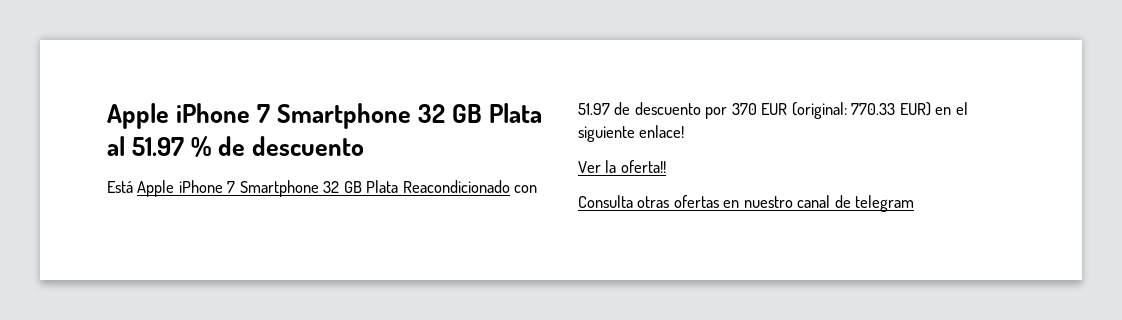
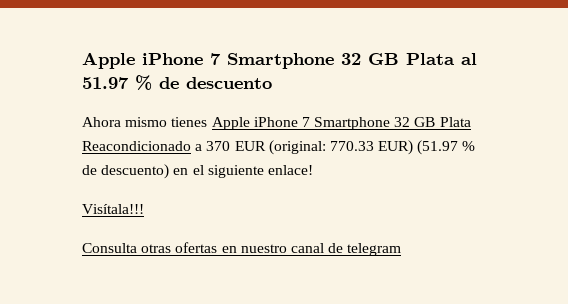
- Está Apple iPhone 7 Smartphone 32 GB Plata Reacondicionado con 51.97 de descuento por 370 EUR (original: 770.33 EUR) en el siguiente enlace!
+ Ahora mismo tienes Apple iPhone 7 Smartphone 32 GB Plata Reacondicionado a 370 EUR (original: 770.33 EUR) (51.97 % de descuento) en el siguiente enlace!
- Ver la oferta!!
+ Visítala!!!

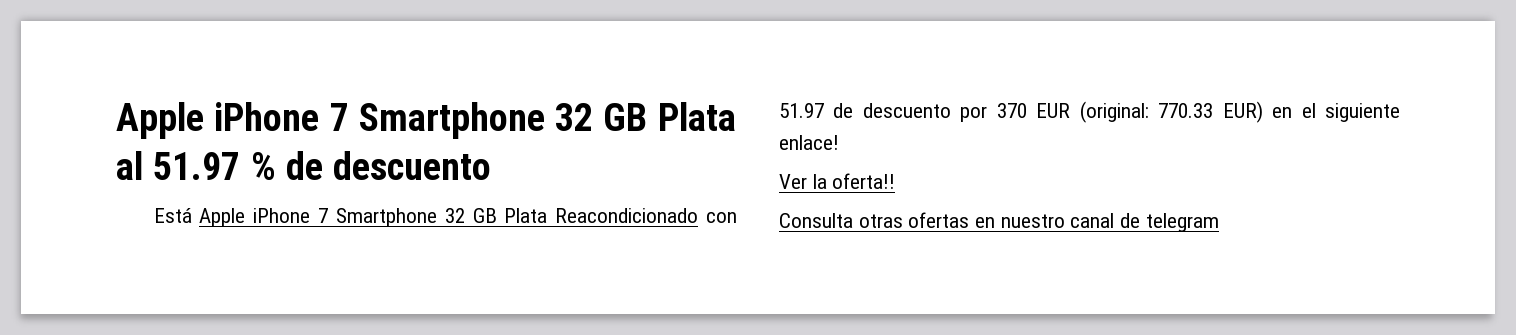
- Ahora mismo tienes Apple iPhone 7 Smartphone 32 GB Plata Reacondicionado a 370 EUR (original: 770.33 EUR) (51.97 % de descuento) en el siguiente enlace!
+ Está Apple iPhone 7 Smartphone 32 GB Plata Reacondicionado con 51.97 de descuento por 370 EUR (original: 770.33 EUR) en el siguiente enlace!
- Visítala!!!
+ Ver la oferta!!

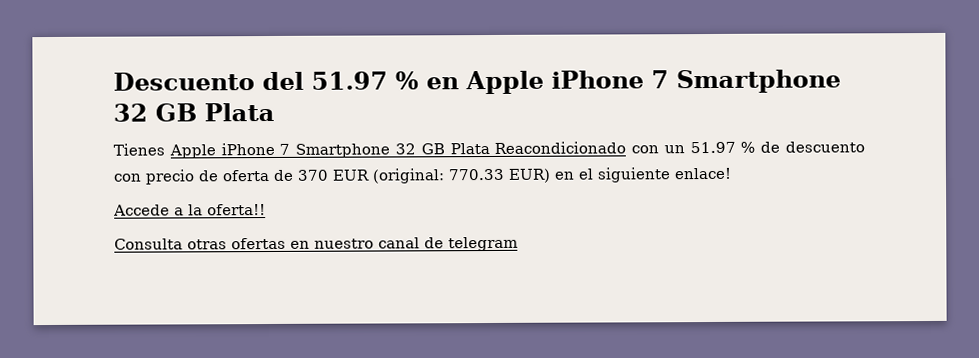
- Apple iPhone 7 Smartphone 32 GB Plata al 51.97 % de descuento
- Está Apple iPhone 7 Smartphone 32 GB Plata Reacondicionado con 51.97 de descuento por 370 EUR (original: 770.33 EUR) en el siguiente enlace!
+ Descuento del 51.97 % en Apple iPhone 7 Smartphone 32 GB Plata
+ Tienes Apple iPhone 7 Smartphone 32 GB Plata Reacondicionado con un 51.97 % de descuento con precio de oferta de 370 EUR (original: 770.33 EUR) en el siguiente enlace!
- Ver la oferta!!
+ Accede a la oferta!!

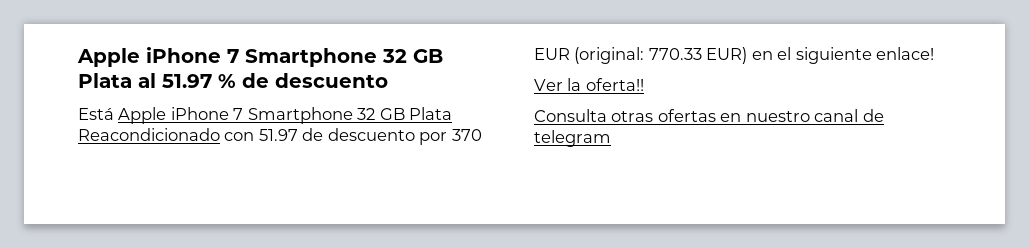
- Descuento del 51.97 % en Apple iPhone 7 Smartphone 32 GB Plata
- Tienes Apple iPhone 7 Smartphone 32 GB Plata Reacondicionado con un 51.97 % de descuento con precio de oferta de 370 EUR (original: 770.33 EUR) en el siguiente enlace!
+ Apple iPhone 7 Smartphone 32 GB Plata al 51.97 % de descuento
+ Está Apple iPhone 7 Smartphone 32 GB Plata Reacondicionado con 51.97 de descuento por 370 EUR (original: 770.33 EUR) en el siguiente enlace!
- Accede a la oferta!!
+ Ver la oferta!!

